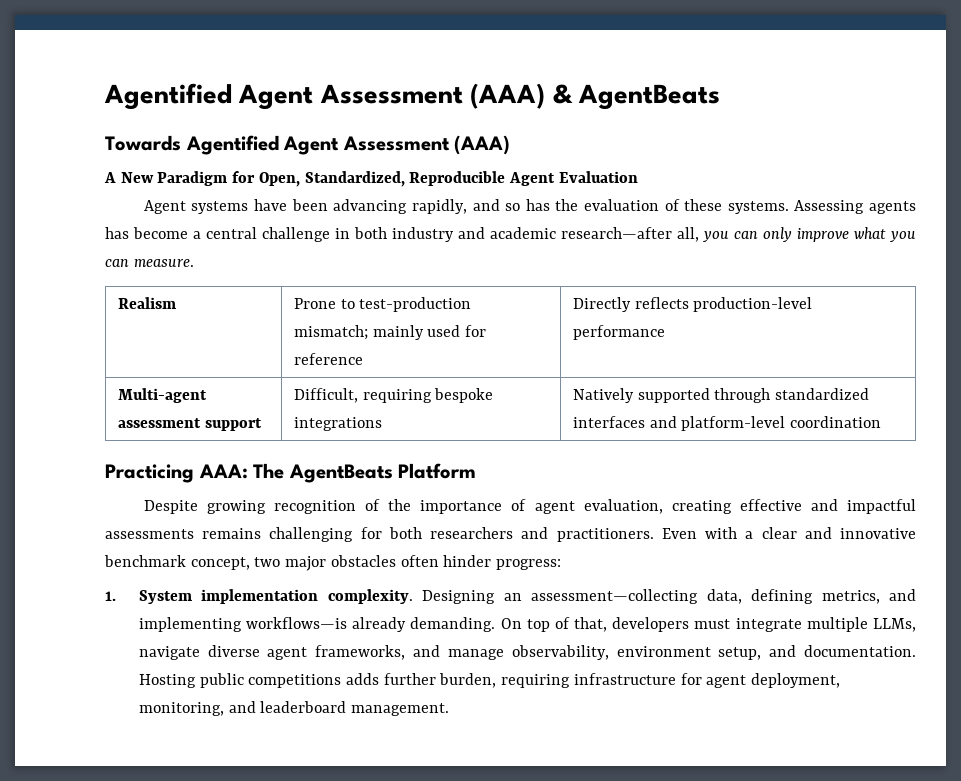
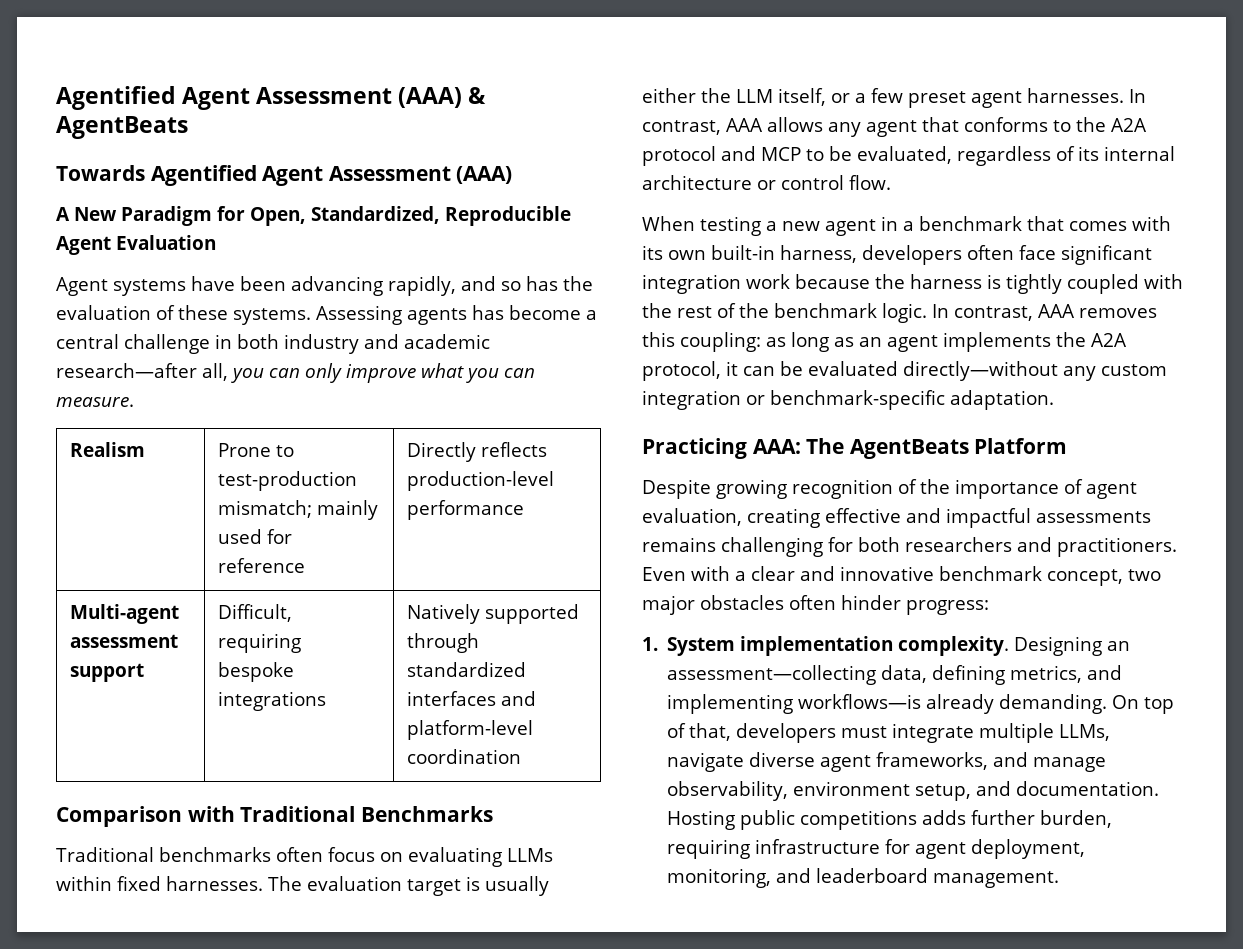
+ Comparison with Traditional Benchmarks
+ Traditional benchmarks often focus on evaluating LLMs within fixed harnesses. The evaluation target is usually either the LLM itself, or a few preset agent harnesses. In contrast, AAA allows any agent that conforms to the A2A protocol and MCP to be evaluated, regardless of its internal architecture or control flow.
+ When testing a new agent in a benchmark that comes with its own built-in harness, developers often face significant integration work because the harness is tightly coupled with the rest of the benchmark logic. In contrast, AAA removes this coupling: as long as an agent implements the A2A protocol, it can be evaluated directly—without any custom integration or benchmark-specific adaptation.

